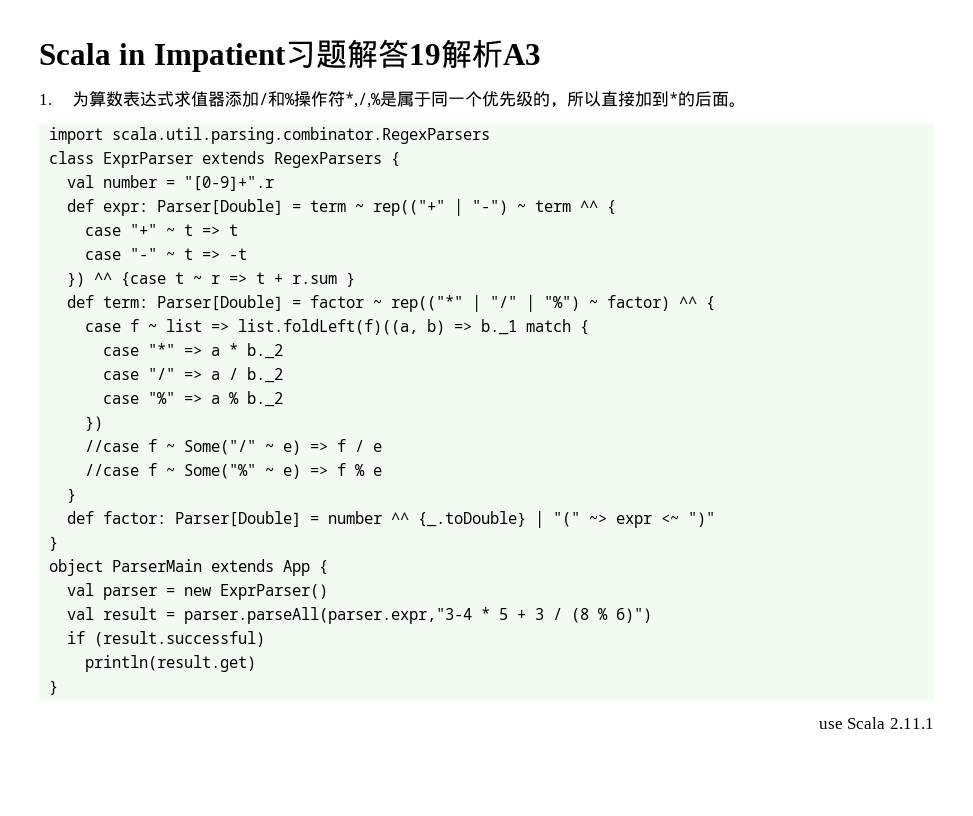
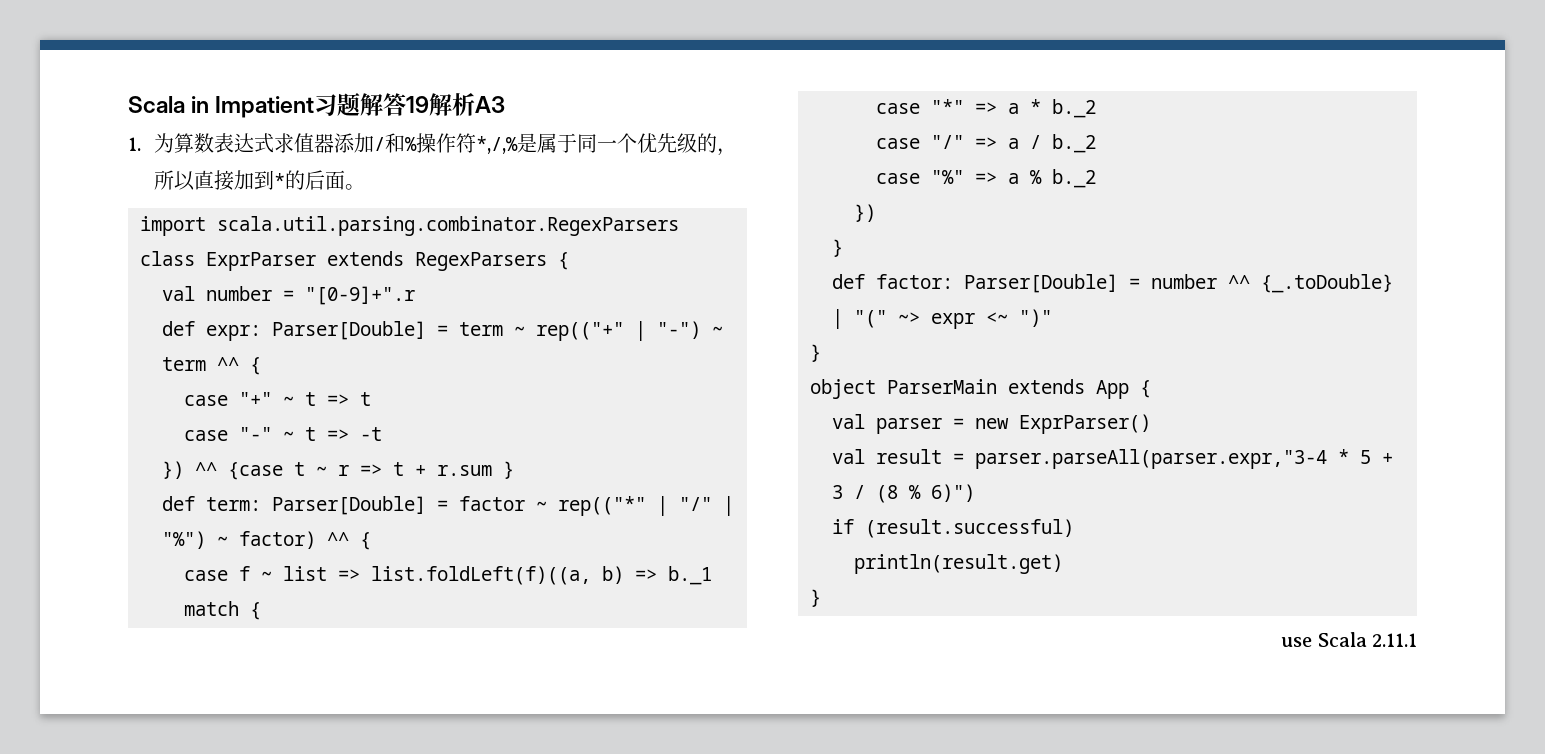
- //case f ~ Some("/" ~ e) => f / e
- //case f ~ Some("%" ~ e) => f % e

